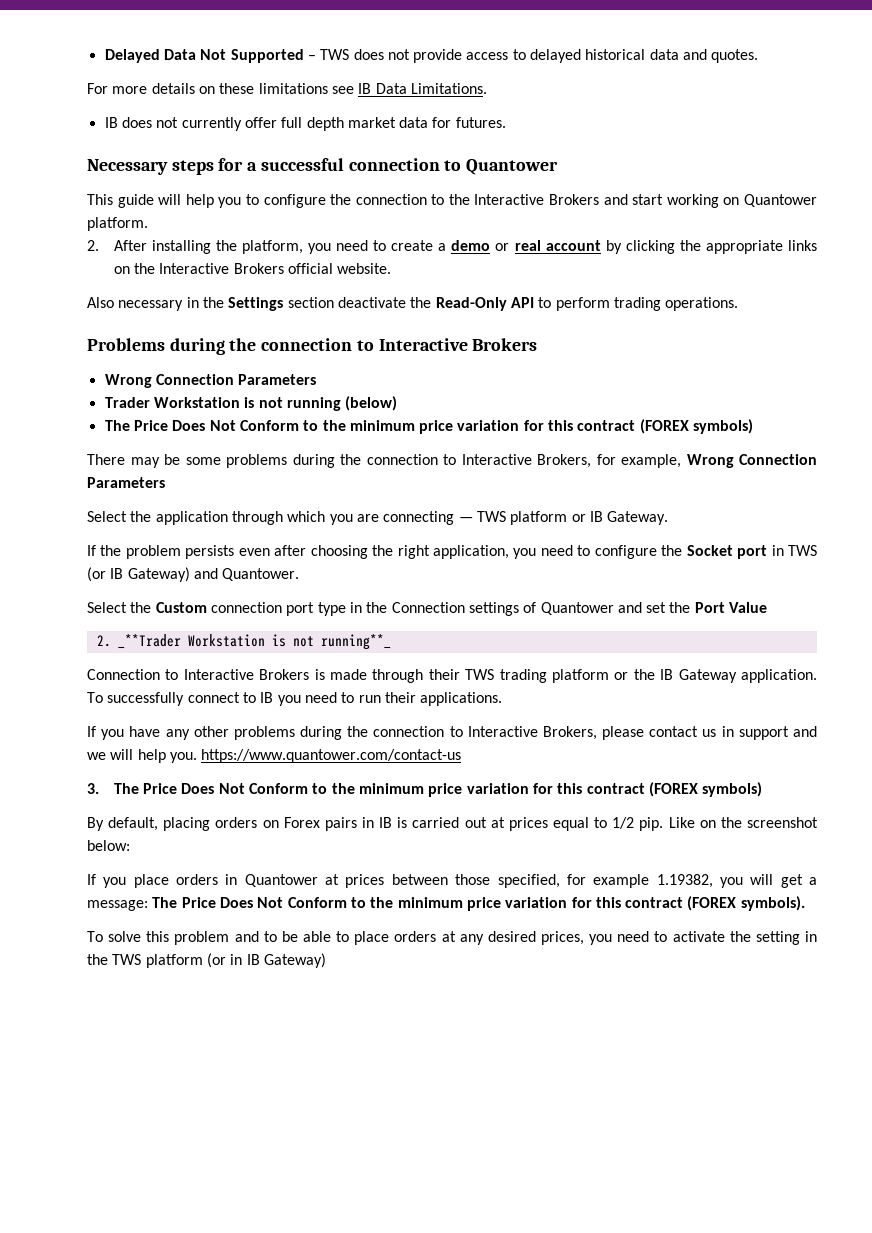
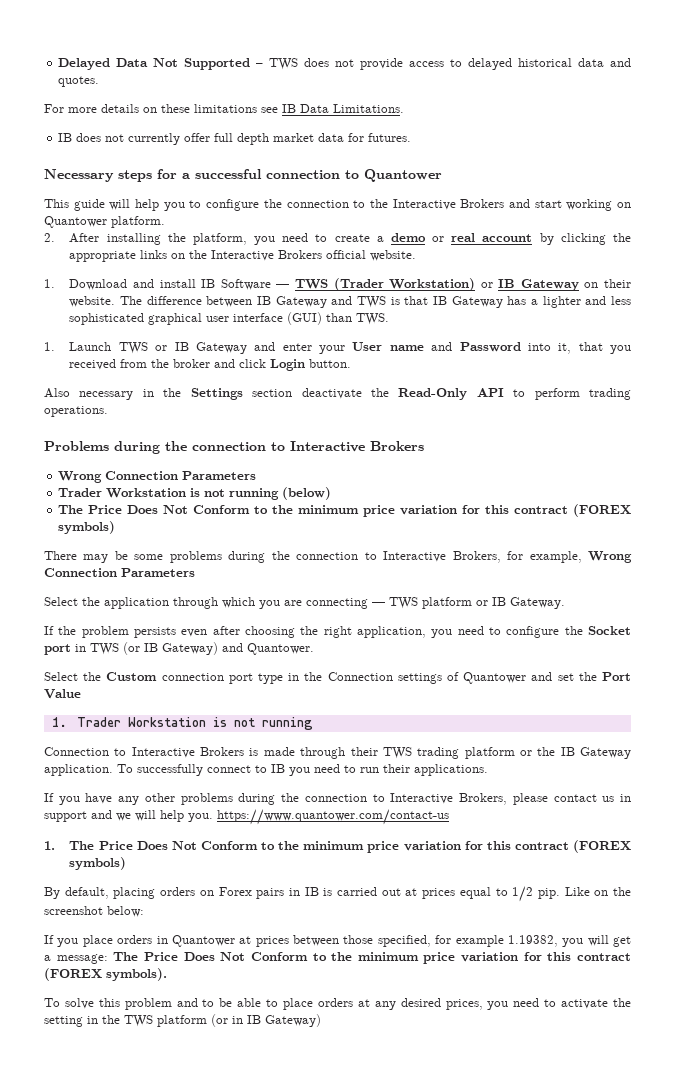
+ 1. Download and install IB Software — TWS (Trader Workstation) or IB Gateway on their website. The difference between IB Gateway and TWS is that IB Gateway has a lighter and less sophisticated graphical user interface (GUI) than TWS.
+ 1. Launch TWS or IB Gateway and enter your User name and Password into it, that you received from the broker and click Login button.
- 2. _**Trader Workstation is not running**_
+ 1. Trader Workstation is not running
- 3. The Price Does Not Conform to the minimum price variation for this contract (FOREX symbols)
+ 1. The Price Does Not Conform to the minimum price variation for this contract (FOREX symbols)

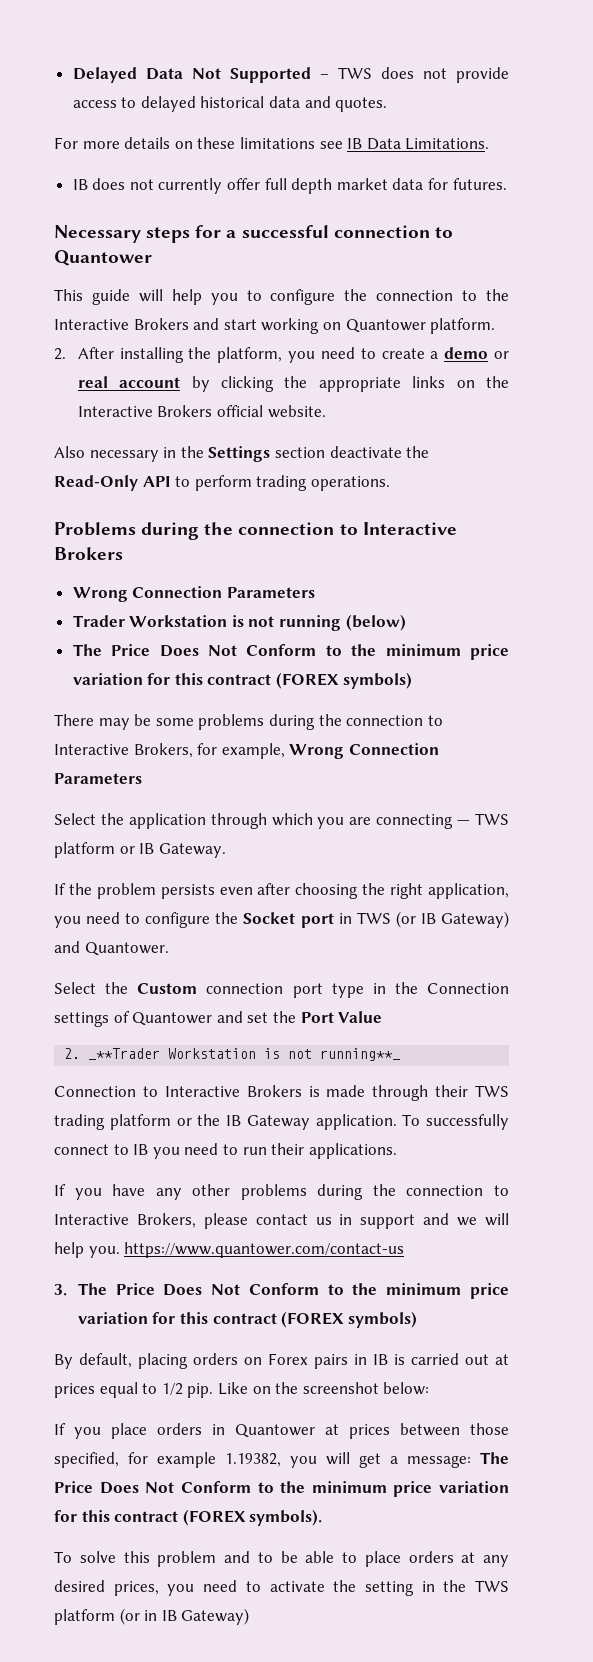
- 1. Download and install IB Software — TWS (Trader Workstation) or IB Gateway on their website. The difference between IB Gateway and TWS is that IB Gateway has a lighter and less sophisticated graphical user interface (GUI) than TWS.
- 1. Launch TWS or IB Gateway and enter your User name and Password into it, that you received from the broker and click Login button.
- 1. Trader Workstation is not running
+ 2. _**Trader Workstation is not running**_
- 1. The Price Does Not Conform to the minimum price variation for this contract (FOREX symbols)
+ 3. The Price Does Not Conform to the minimum price variation for this contract (FOREX symbols)

